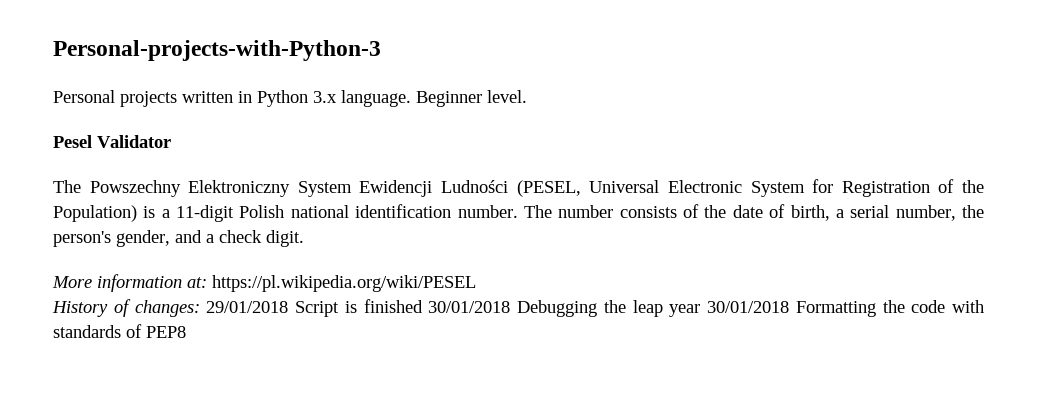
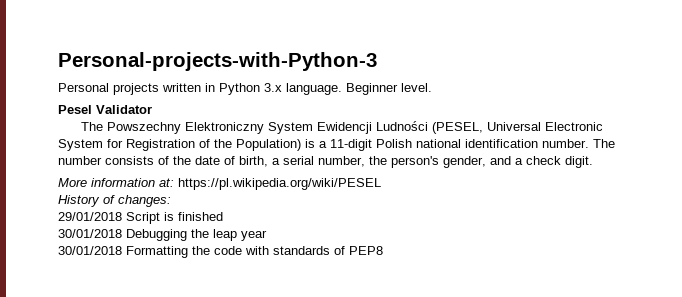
- History of changes: 29/01/2018 Script is finished 30/01/2018 Debugging the leap year 30/01/2018 Formatting the code with standards of PEP8
+ History of changes:
+ 29/01/2018 Script is finished
+ 30/01/2018 Debugging the leap year
+ 30/01/2018 Formatting the code with standards of PEP8

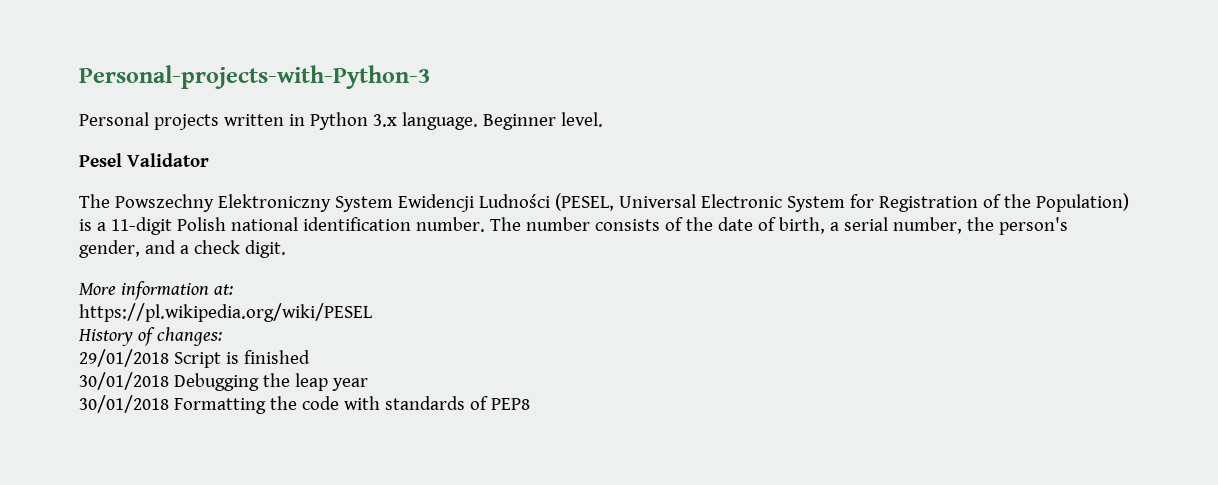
- More information at: https://pl.wikipedia.org/wiki/PESEL
+ More information at:
+ https://pl.wikipedia.org/wiki/PESEL

